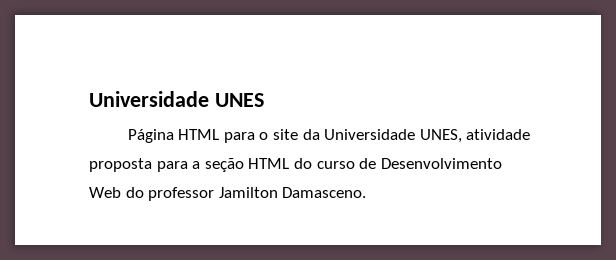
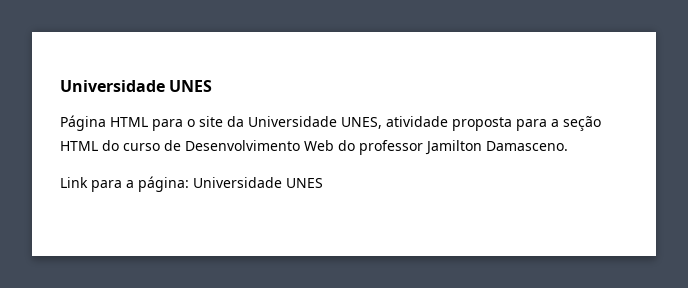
+ Link para a página: Universidade UNES

